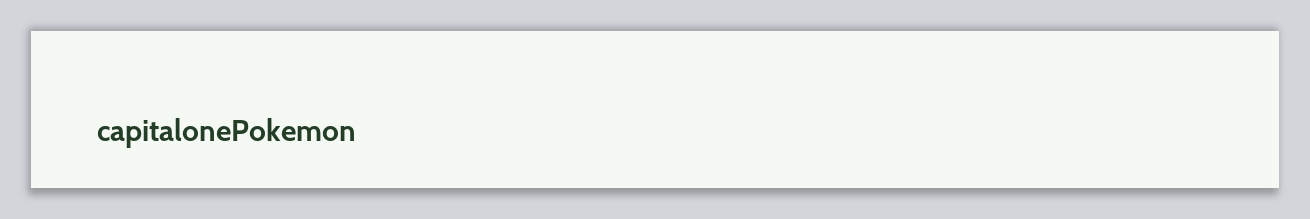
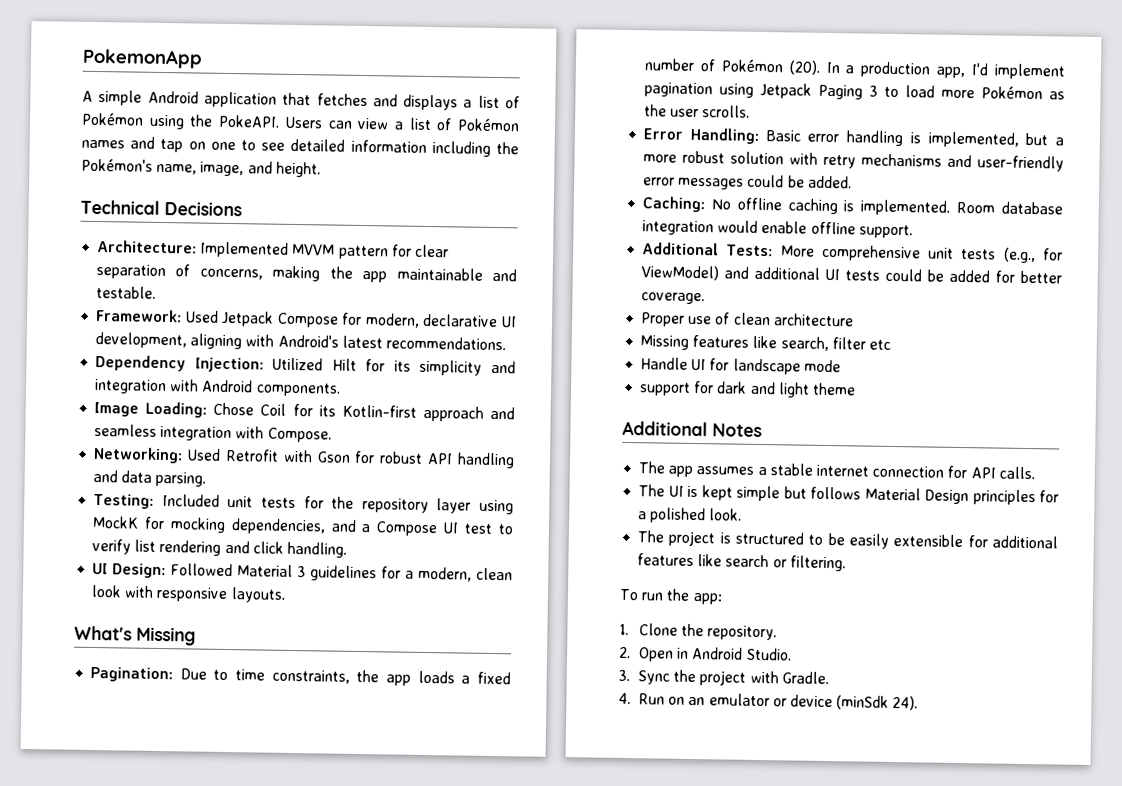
- capitalonePokemon
+ PokemonApp
+ A simple Android application that fetches and displays a list of Pokémon using the PokeAPI. Users can view a list of Pokémon names and tap on one to see detailed information including the Pokémon's name, image, and height.
+ Technical Decisions
+ Architecture: Implemented MVVM pattern for clear separation of concerns, making the app maintainable and testable.
+ Framework: Used Jetpack Compose for modern, declarative UI development, aligning with Android's latest recommendations.
+ Dependency Injection: Utilized Hilt for its simplicity and integration with Android components.
+ Image Loading: Chose Coil for its Kotlin-first approach and seamless integration with Compose.
+ Networking: Used Retrofit with Gson for robust API handling and data parsing.
+ Testing: Included unit tests for the repository layer using MockK for mocking dependencies, and a Compose UI test to verify list rendering and click handling.
+ UI Design: Followed Material 3 guidelines for a modern, clean look with responsive layouts.
+ What's Missing
+ Pagination: Due to time constraints, the app loads a fixed number of Pokémon (20). In a production app, I'd implement pagination using Jetpack Paging 3 to load more Pokémon as the user scrolls.
+ Error Handling: Basic error handling is implemented, but a more robust solution with retry mechanisms and user-friendly error messages could be added.
+ Caching: No offline caching is implemented. Room database integration would enable offline support.
+ Additional Tests: More comprehensive unit tests (e.g., for ViewModel) and additional UI tests could be added for better coverage.
+ Proper use of clean architecture
+ Missing features like search, filter etc
+ Handle UI for landscape mode
+ support for dark and light theme
+ Additional Notes
+ The app assumes a stable internet connection for API calls.
+ The UI is kept simple but follows Material Design principles for a polished look.
+ The project is structured to be easily extensible for additional features like search or filtering.
+ To run the app:
+ 1. Clone the repository.
+ 2. Open in Android Studio.
+ 3. Sync the project with Gradle.
+ 4. Run on an emulator or device (minSdk 24).

